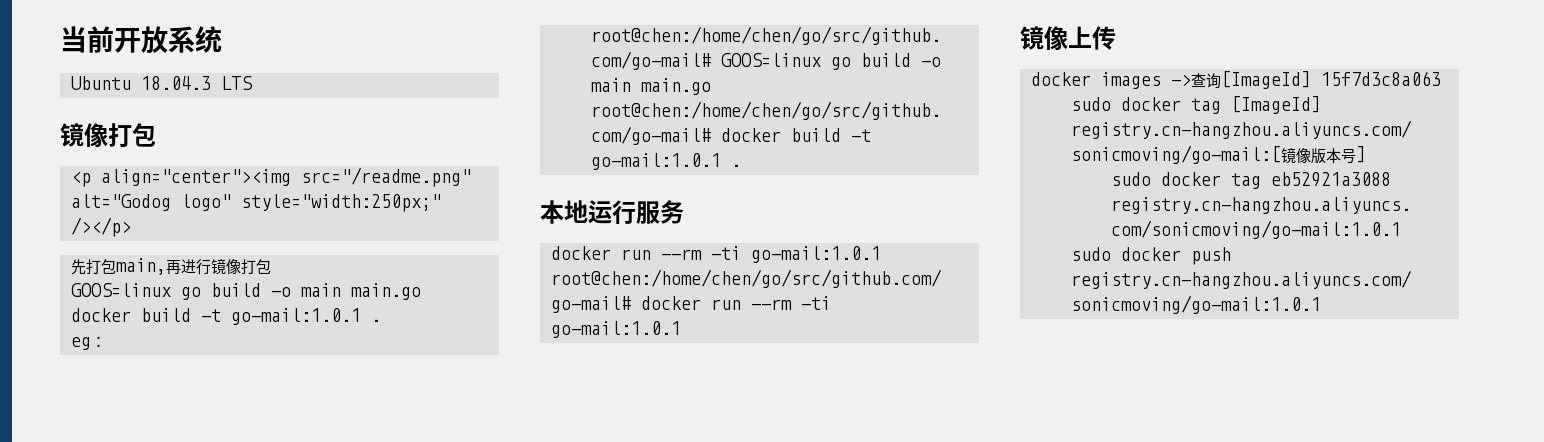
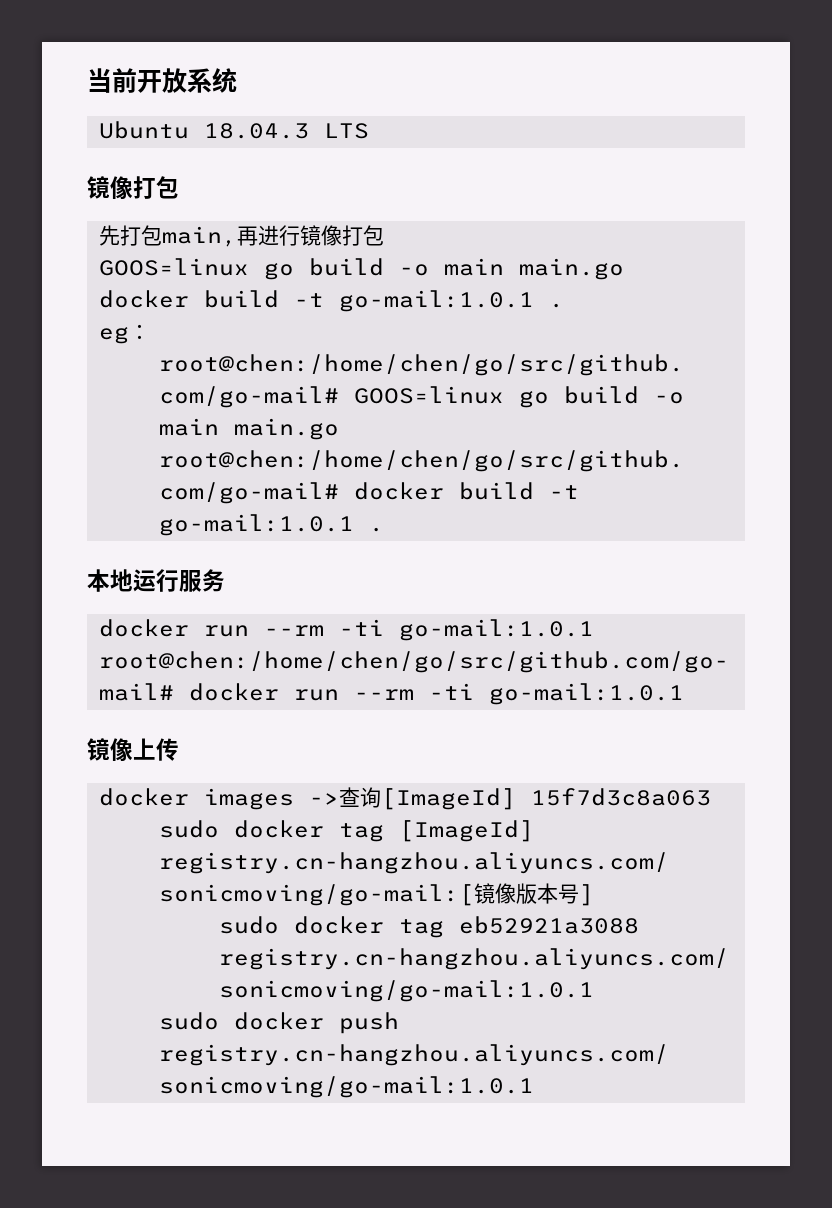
- <p align="center"><img src="/readme.png" alt="Godog logo" style="width:250px;" /></p>

